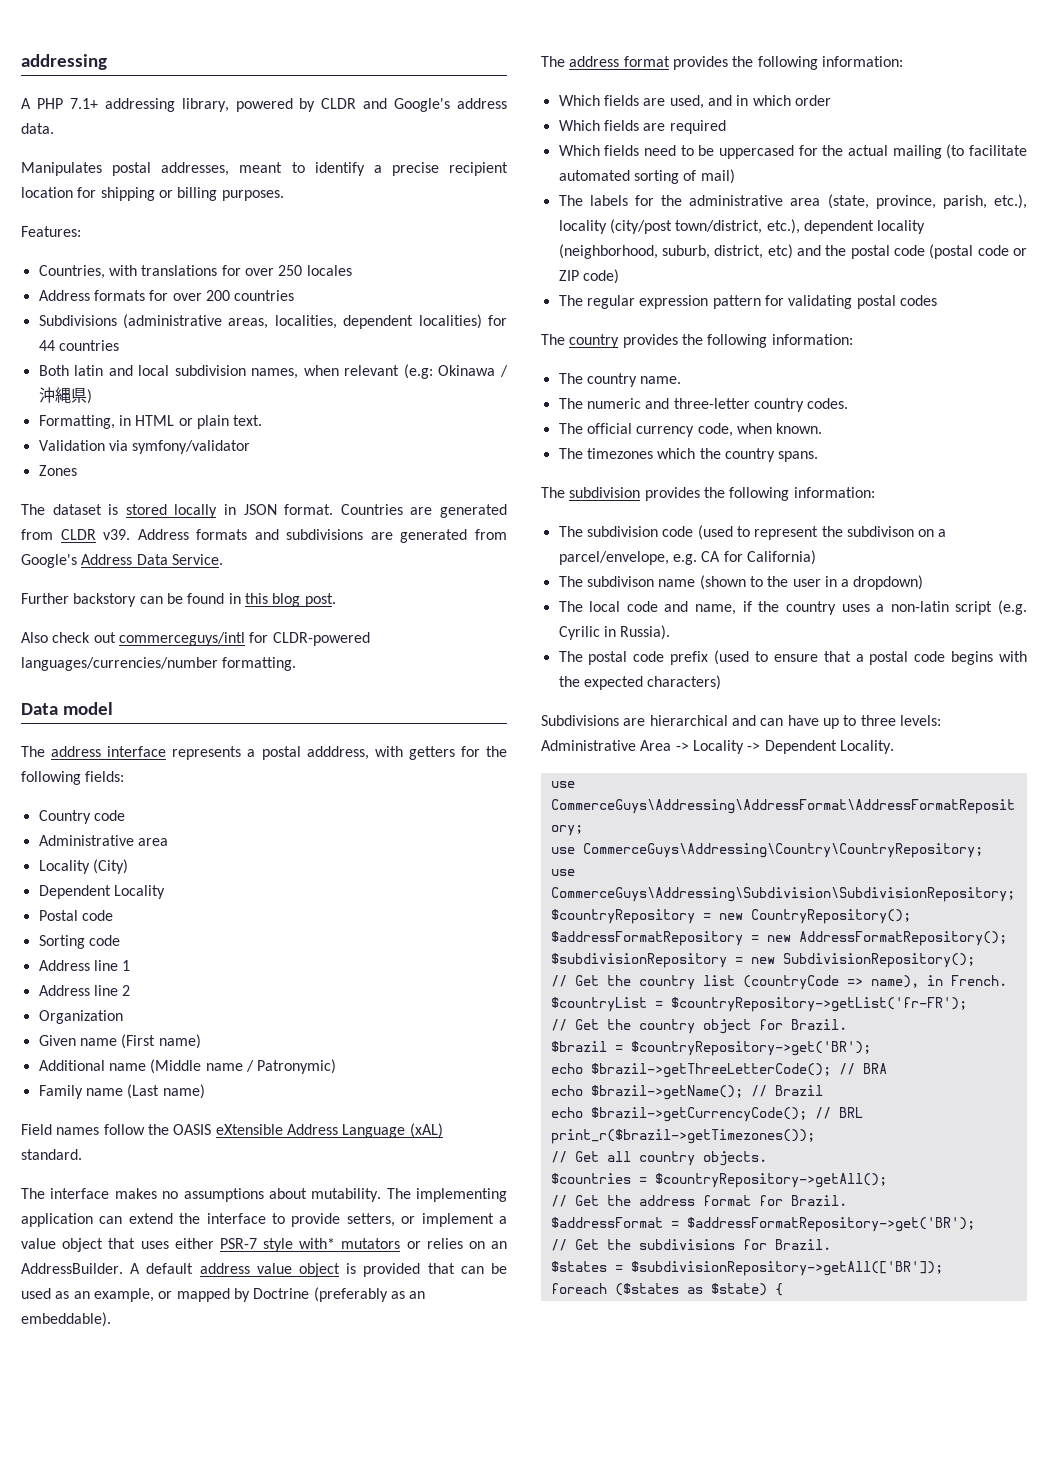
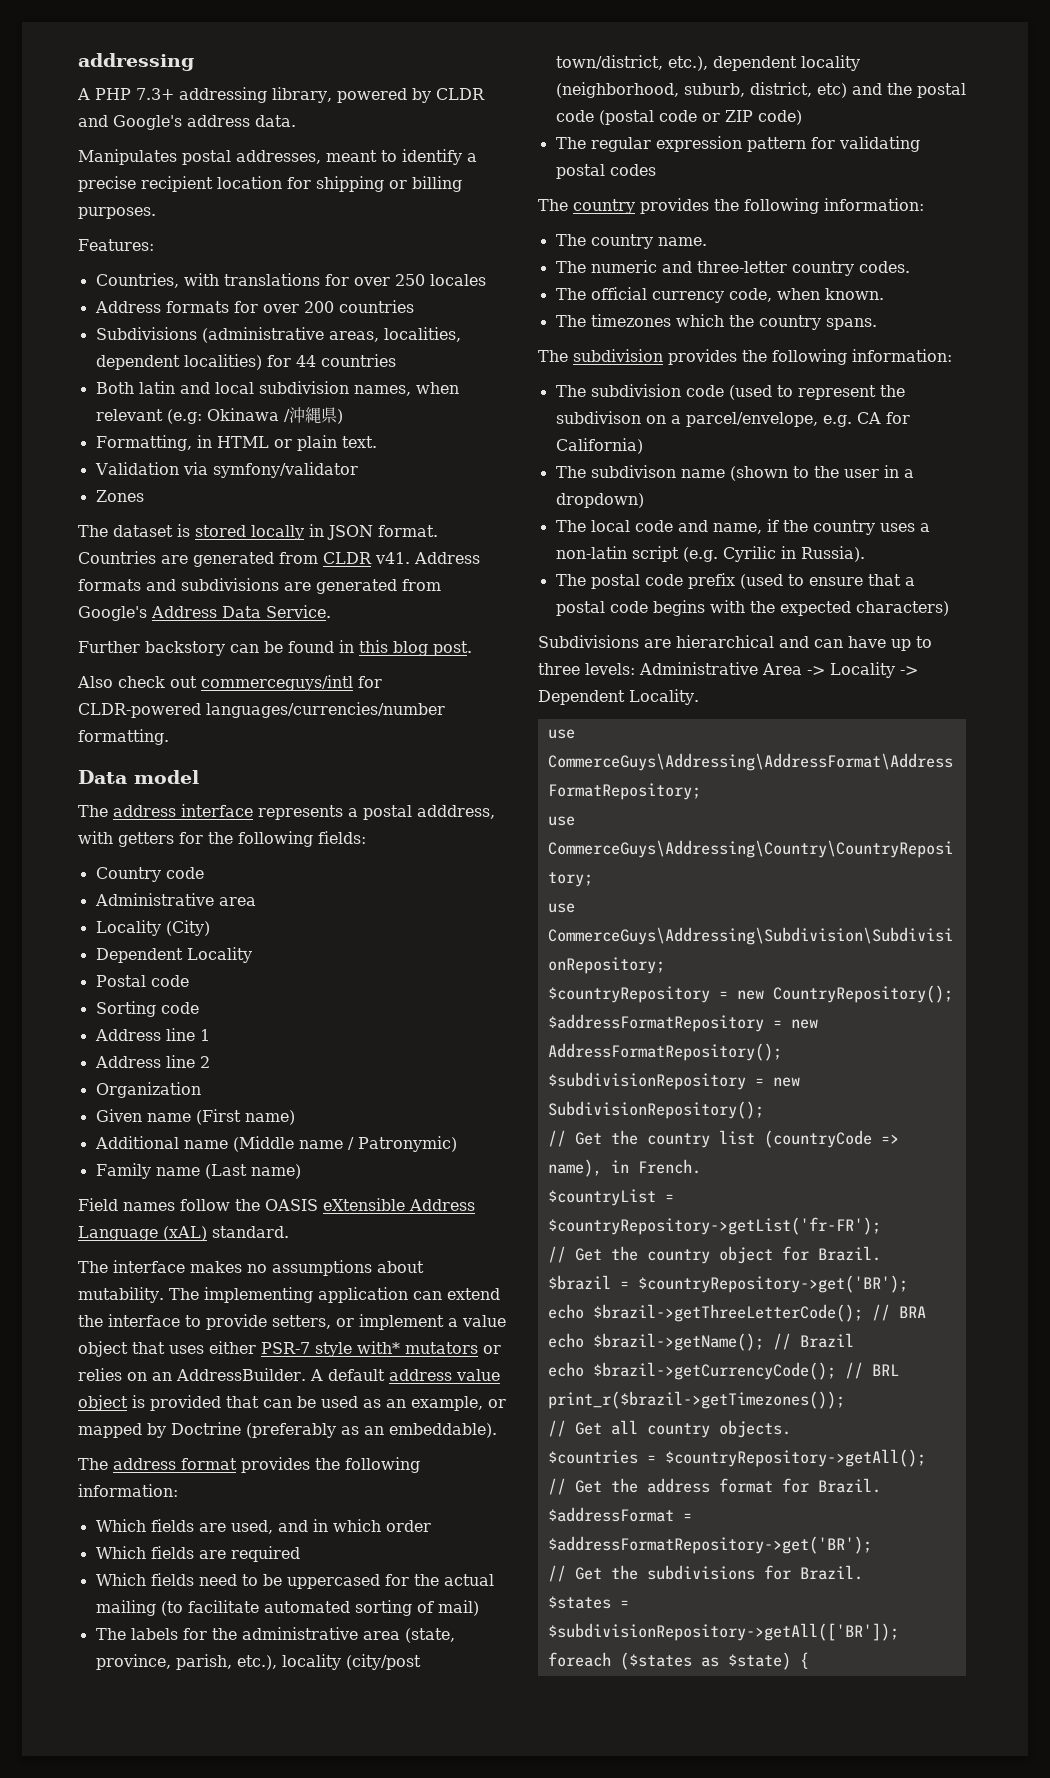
- A PHP 7.1+ addressing library, powered by CLDR and Google's address data.
+ A PHP 7.3+ addressing library, powered by CLDR and Google's address data.
- Countries are generated from CLDR v39.
+ Countries are generated from CLDR v41.

